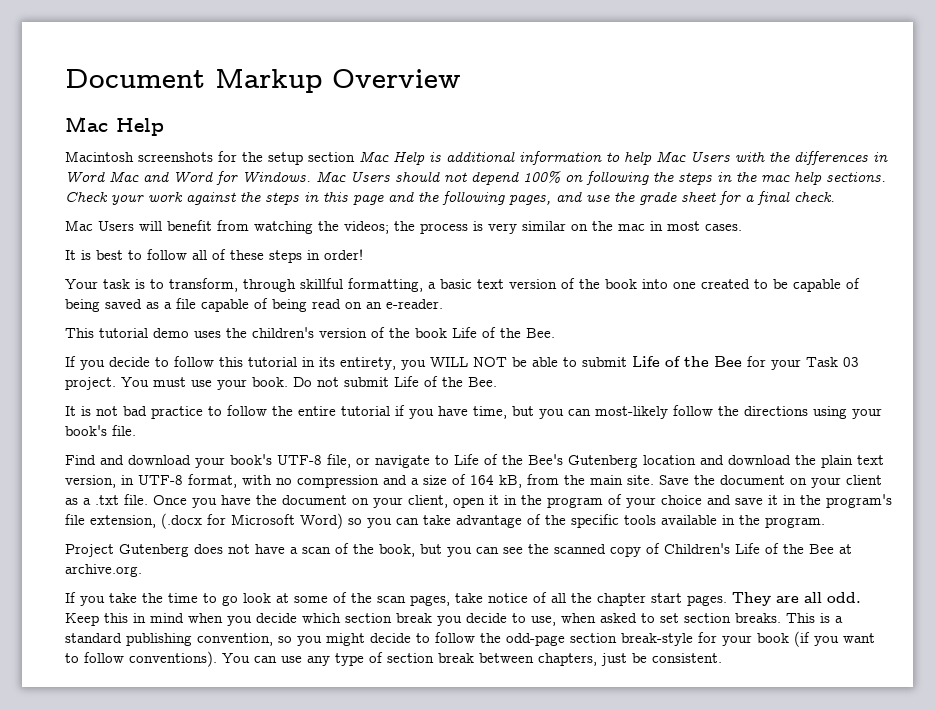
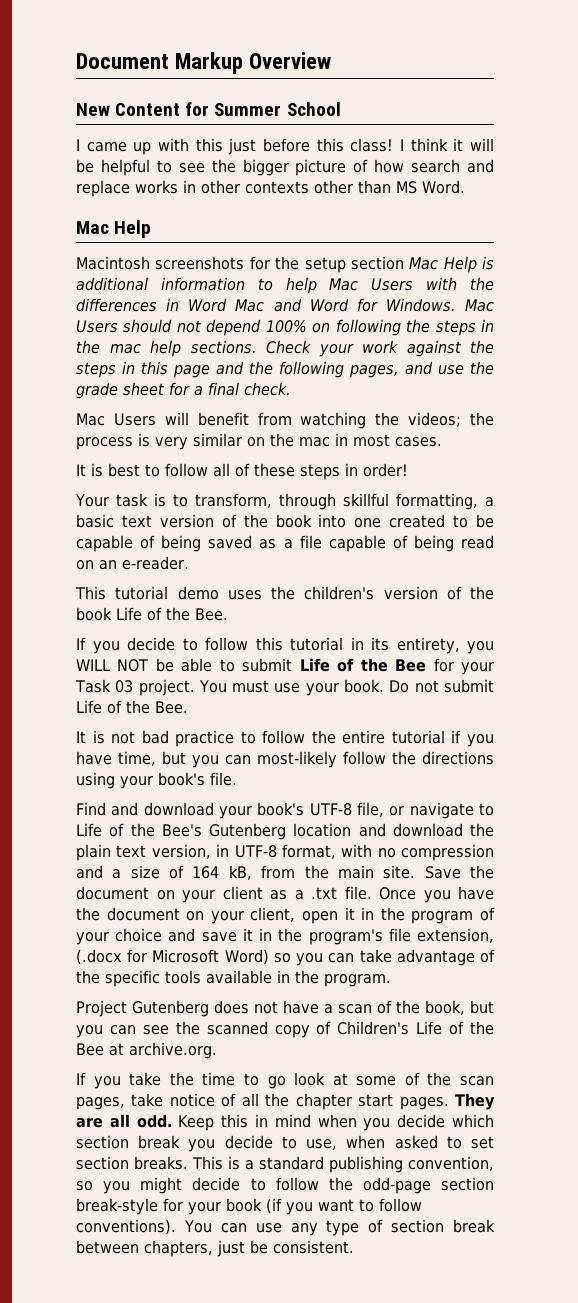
+ New Content for Summer School
+ I came up with this just before this class! I think it will be helpful to see the bigger picture of how search and replace works in other contexts other than MS Word.

